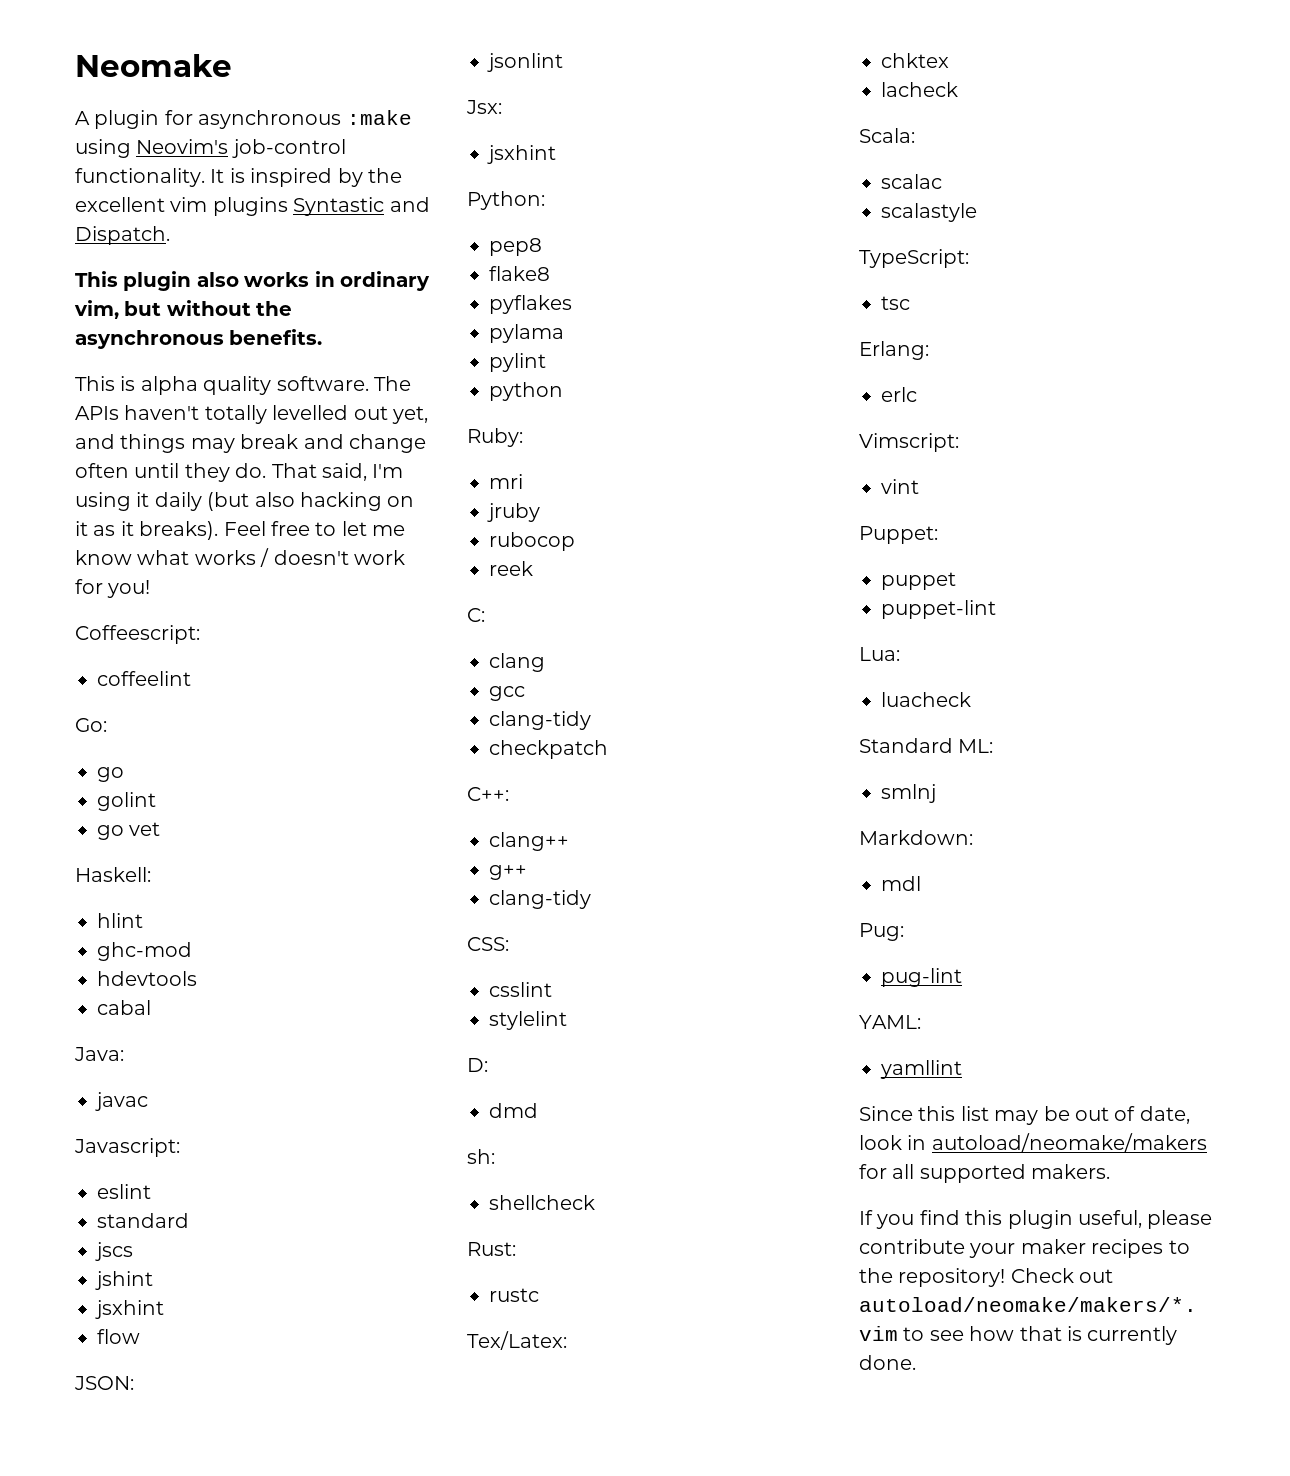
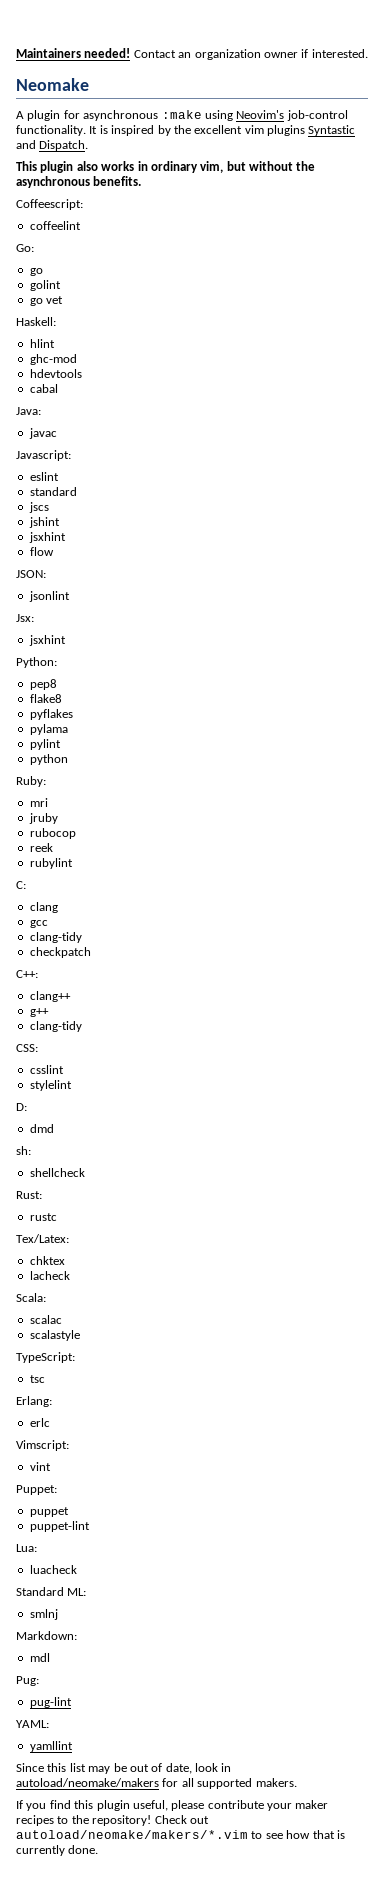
+ Maintainers needed! Contact an organization owner if interested.
- This is alpha quality software. The APIs haven't totally levelled out yet, and things may break and change often until they do. That said, I'm using it daily (but also hacking on it as it breaks). Feel free to let me know what works / doesn't work for you!
+ rubylint

